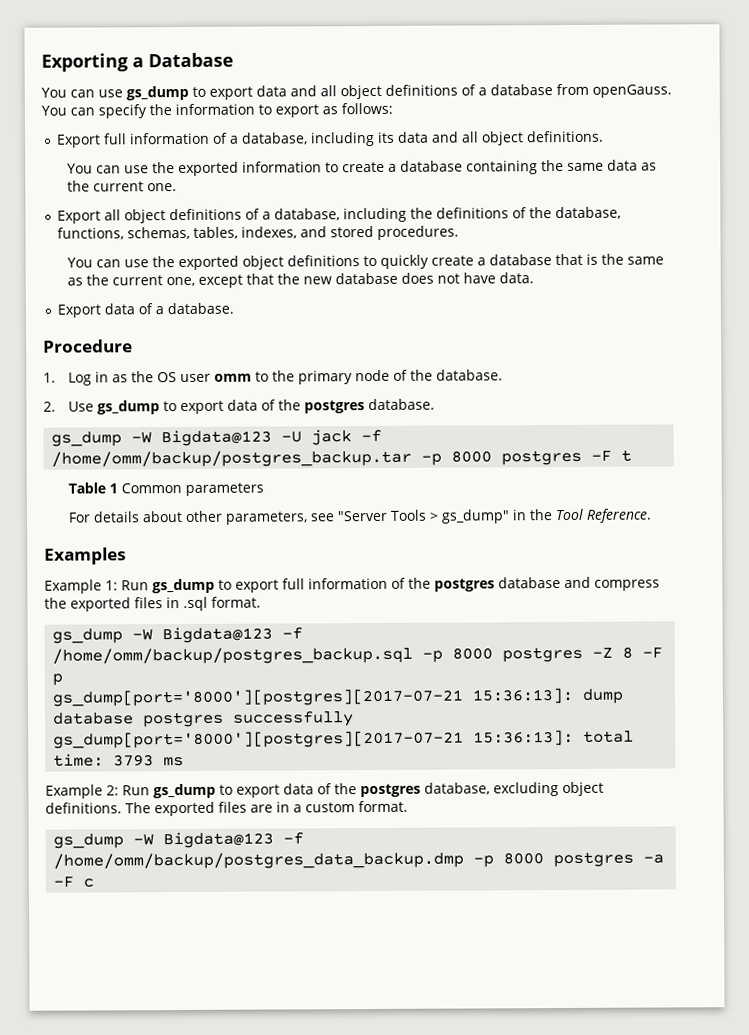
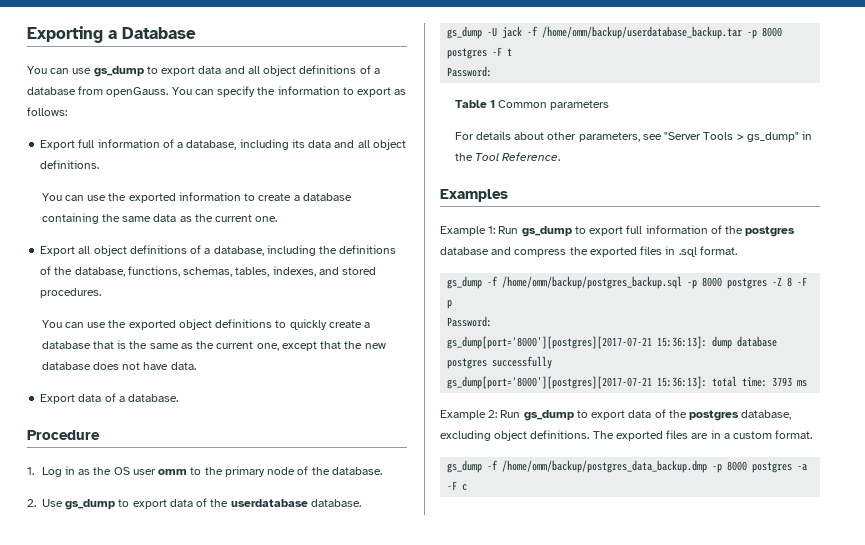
- 2. Use gs_dump to export data of the postgres database.
+ 2. Use gs_dump to export data of the userdatabase database.
- gs_dump -W Bigdata@123 -U jack -f /home/omm/backup/postgres_backup.tar -p 8000 postgres -F t
+ gs_dump -U jack -f /home/omm/backup/userdatabase_backup.tar -p 8000 postgres -F t
+ Password:
- gs_dump -W Bigdata@123 -f /home/omm/backup/postgres_backup.sql -p 8000 postgres -Z 8 -F p
+ gs_dump -f /home/omm/backup/postgres_backup.sql -p 8000 postgres -Z 8 -F p
+ Password:
- gs_dump -W Bigdata@123 -f /home/omm/backup/postgres_data_backup.dmp -p 8000 postgres -a -F c
+ gs_dump -f /home/omm/backup/postgres_data_backup.dmp -p 8000 postgres -a -F c

